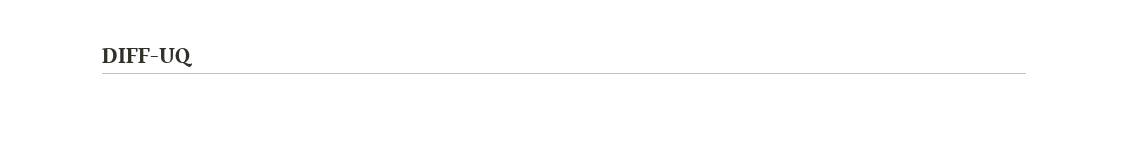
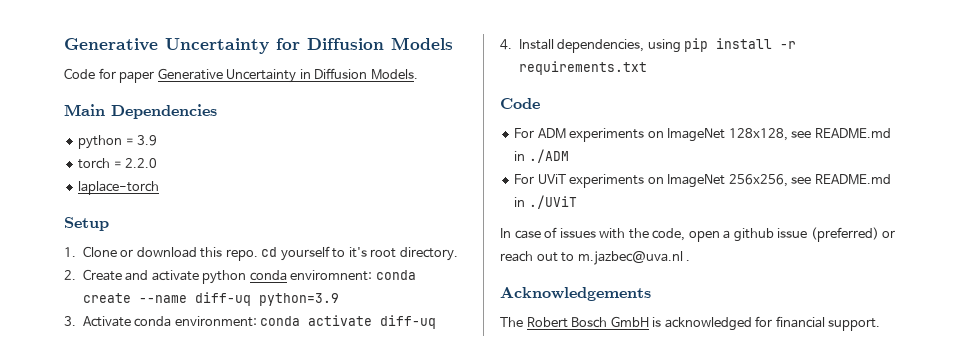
- DIFF-UQ
+ Generative Uncertainty for Diffusion Models
+ Code for paper Generative Uncertainty in Diffusion Models.
+ Main Dependencies
+ python = 3.9
+ torch = 2.2.0
+ laplace-torch
+ Setup
+ 1. Clone or download this repo. cd yourself to it's root directory.
+ 2. Create and activate python conda enviromnent: conda create --name diff-uq python=3.9
+ 3. Activate conda environment: conda activate diff-uq
+ 4. Install dependencies, using pip install -r requirements.txt
+ Code
+ For ADM experiments on ImageNet 128x128, see README.md in ./ADM
+ For UViT experiments on ImageNet 256x256, see README.md in ./UViT
+ In case of issues with the code, open a github issue (preferred) or reach out to m.jazbec@uva.nl .
+ Acknowledgements
+ The Robert Bosch GmbH is acknowledged for financial support.

